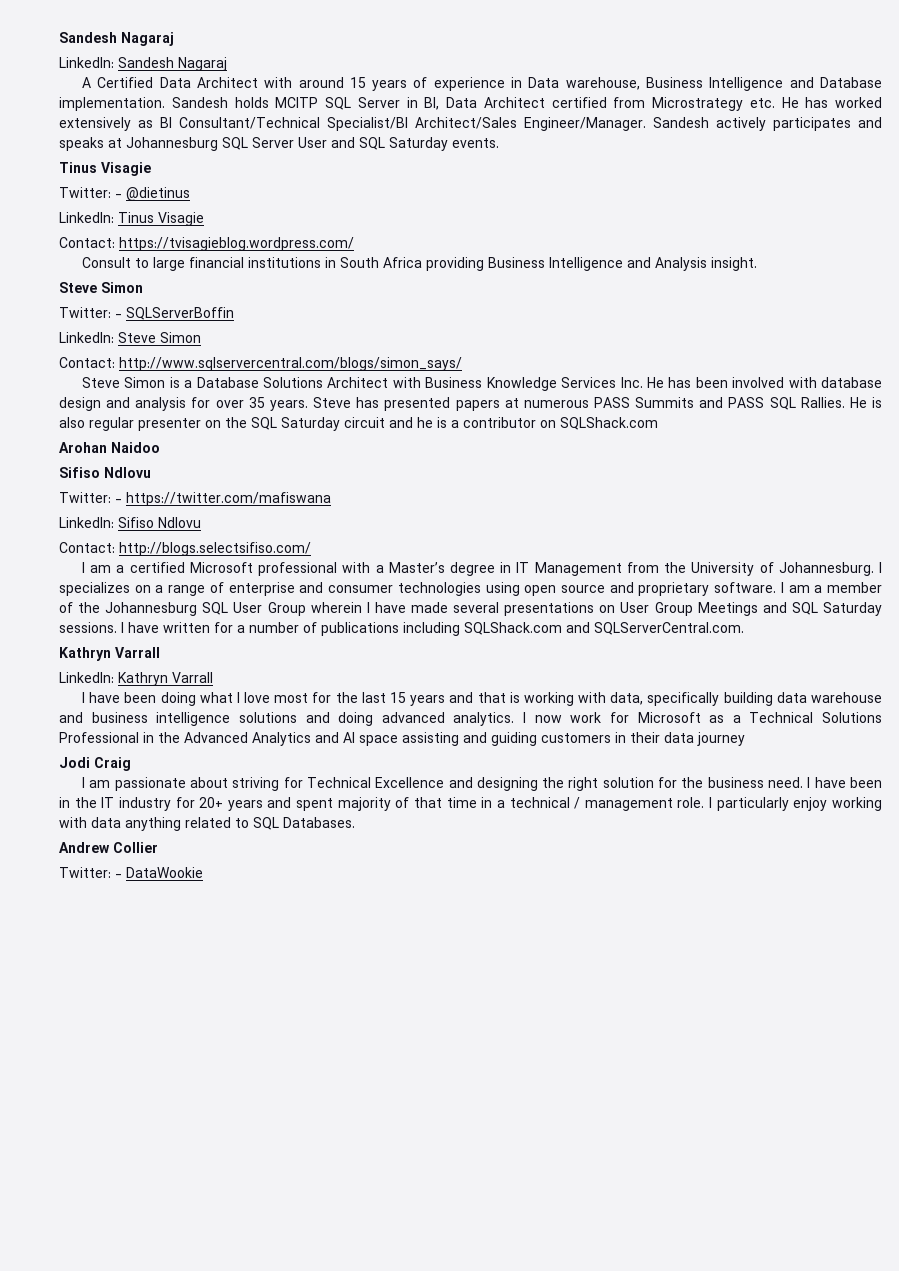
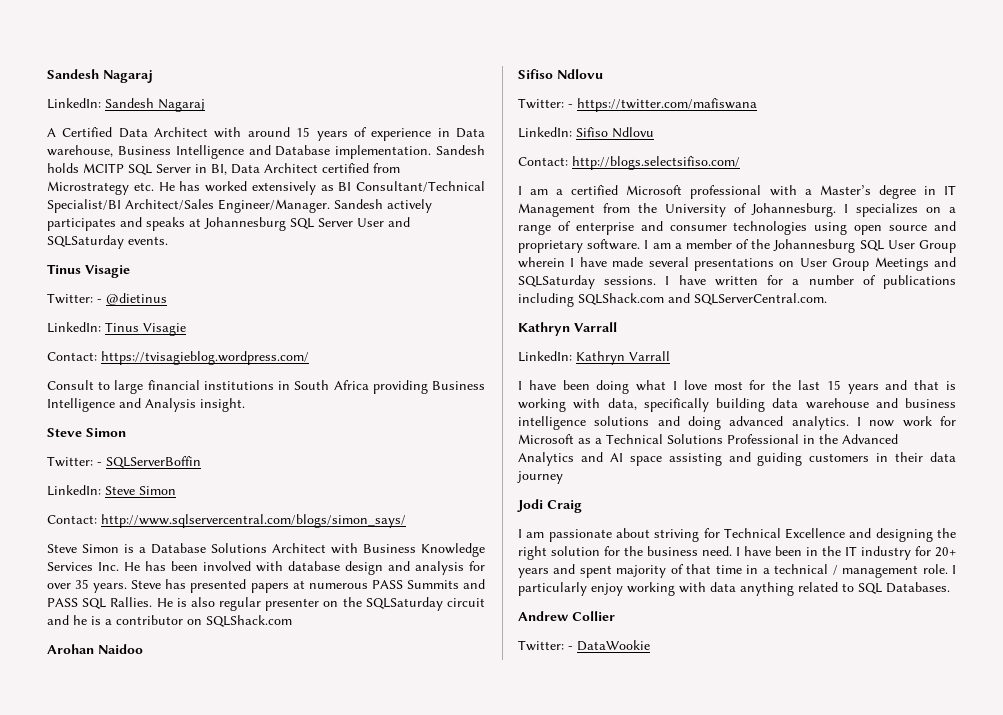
- Sandesh actively participates and speaks at Johannesburg SQL Server User and SQL Saturday events.
+ Sandesh actively participates and speaks at Johannesburg SQL Server User and SQLSaturday events.
- He is also regular presenter on the SQL Saturday circuit and he is a contributor on SQLShack.com
+ He is also regular presenter on the SQLSaturday circuit and he is a contributor on SQLShack.com
- I am a member of the Johannesburg SQL User Group wherein I have made several presentations on User Group Meetings and SQL Saturday sessions.
+ I am a member of the Johannesburg SQL User Group wherein I have made several presentations on User Group Meetings and SQLSaturday sessions.

